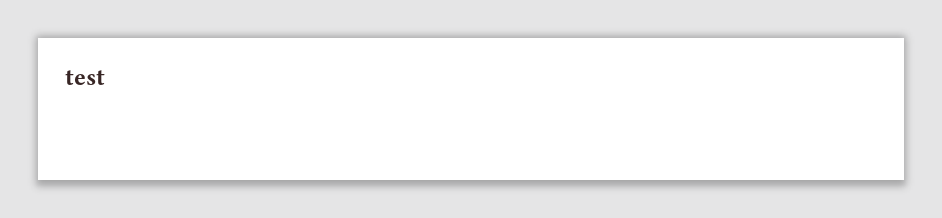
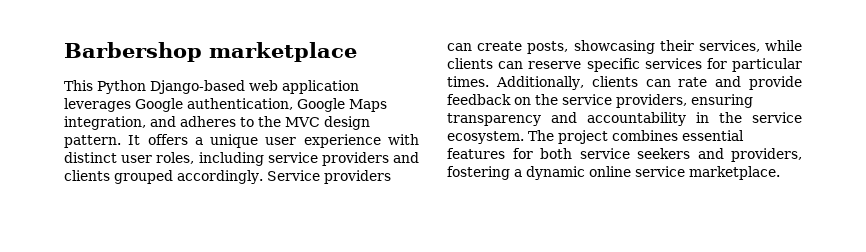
- test
+ Barbershop marketplace
+ This Python Django-based web application leverages Google authentication, Google Maps integration, and adheres to the MVC design pattern. It offers a unique user experience with distinct user roles, including service providers and clients grouped accordingly. Service providers can create posts, showcasing their services, while clients can reserve specific services for particular times. Additionally, clients can rate and provide feedback on the service providers, ensuring transparency and accountability in the service ecosystem. The project combines essential features for both service seekers and providers, fostering a dynamic online service marketplace.

